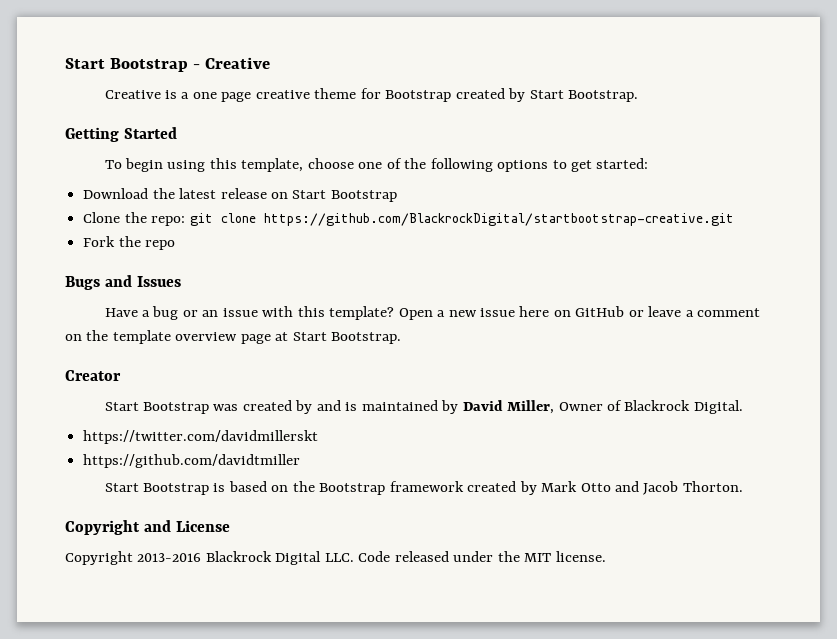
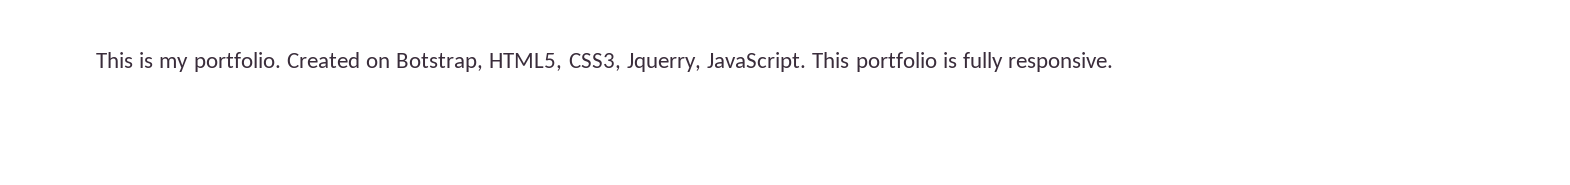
- Start Bootstrap - Creative
- Creative is a one page creative theme for Bootstrap created by Start Bootstrap.
- Getting Started
- To begin using this template, choose one of the following options to get started:
- Download the latest release on Start Bootstrap
- Clone the repo: git clone https://github.com/BlackrockDigital/startbootstrap-creative.git
- Fork the repo
- Bugs and Issues
- Have a bug or an issue with this template? Open a new issue here on GitHub or leave a comment on the template overview page at Start Bootstrap.
- Creator
- Start Bootstrap was created by and is maintained by David Miller, Owner of Blackrock Digital.
- https://twitter.com/davidmillerskt
- https://github.com/davidtmiller
- Start Bootstrap is based on the Bootstrap framework created by Mark Otto and Jacob Thorton.
- Copyright and License
- Copyright 2013-2016 Blackrock Digital LLC. Code released under the MIT license.
+ This is my portfolio. Created on Botstrap, HTML5, CSS3, Jquerry, JavaScript. This portfolio is fully responsive.

